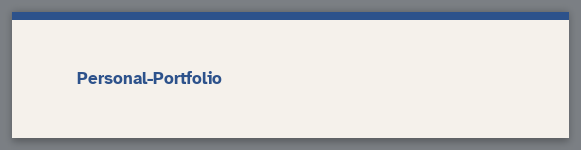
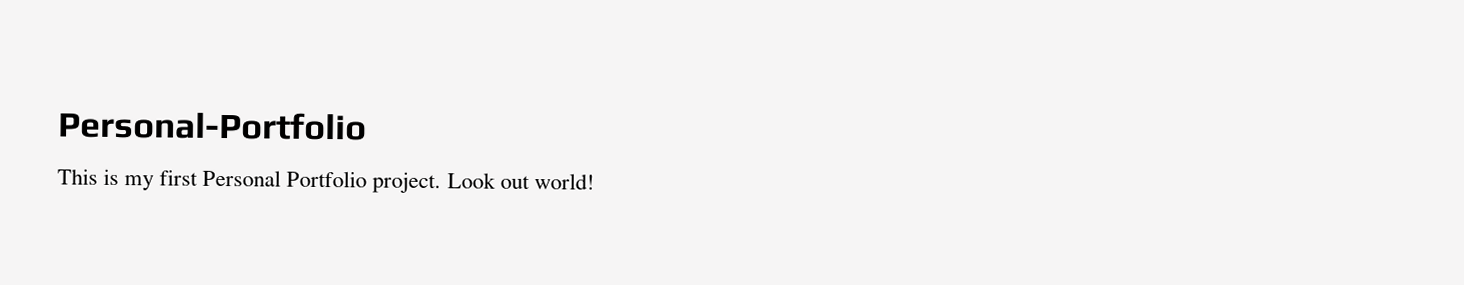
+ This is my first Personal Portfolio project. Look out world!

